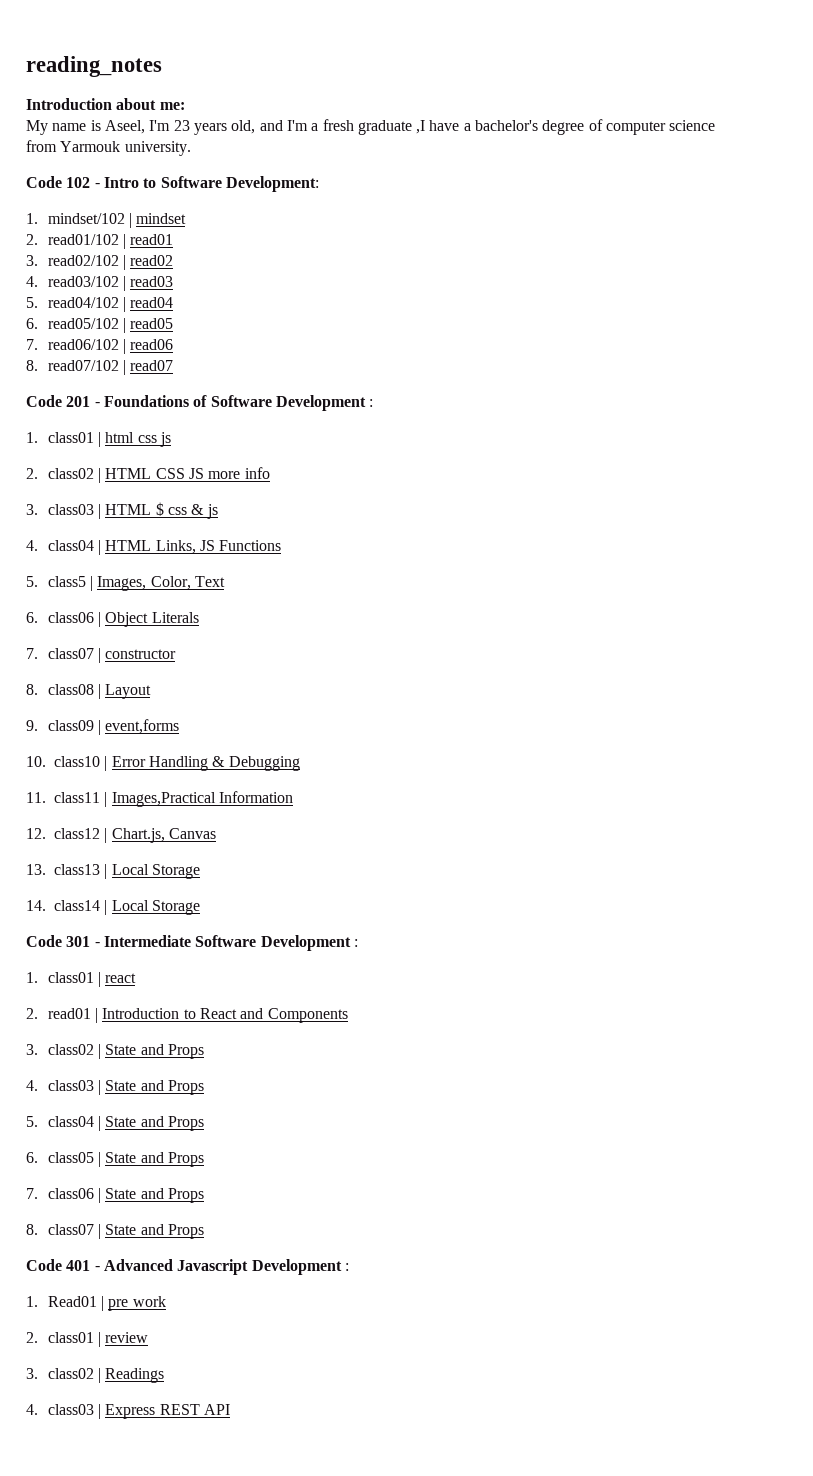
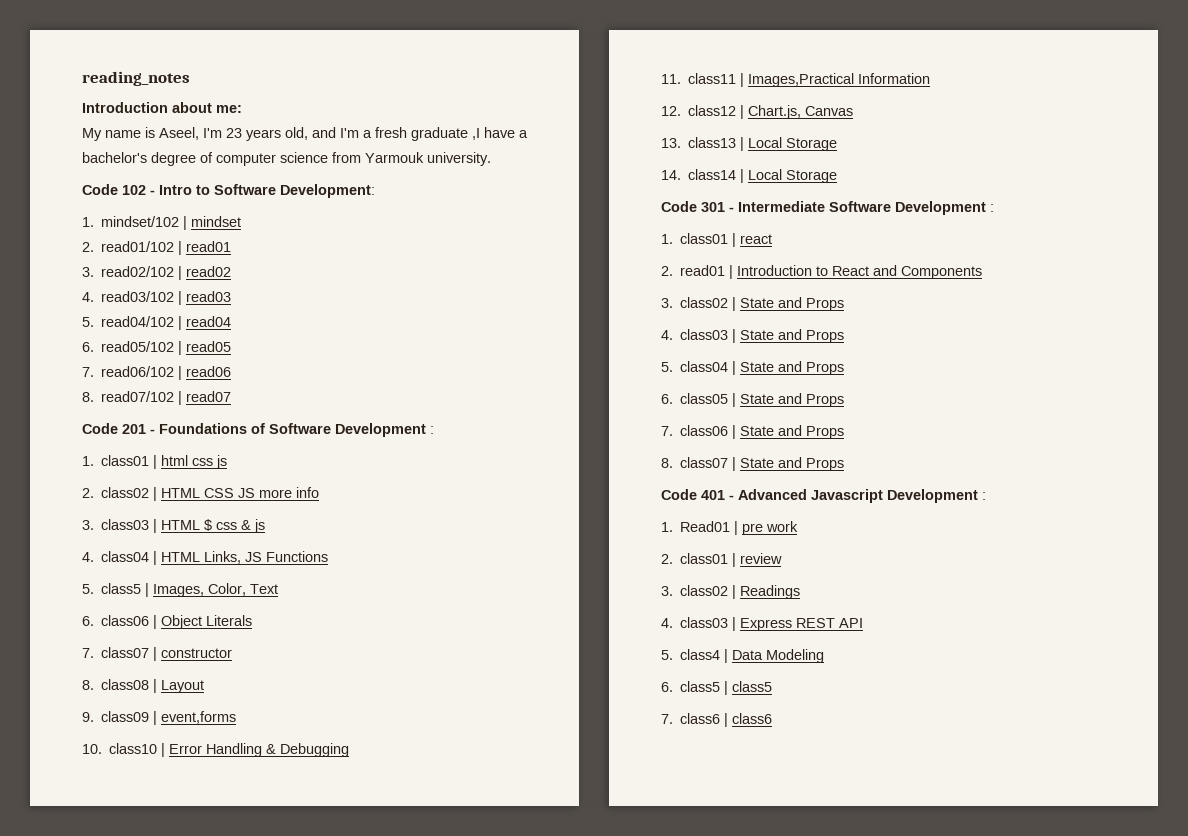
+ 5. class4 | Data Modeling
+ 6. class5 | class5
+ 7. class6 | class6

